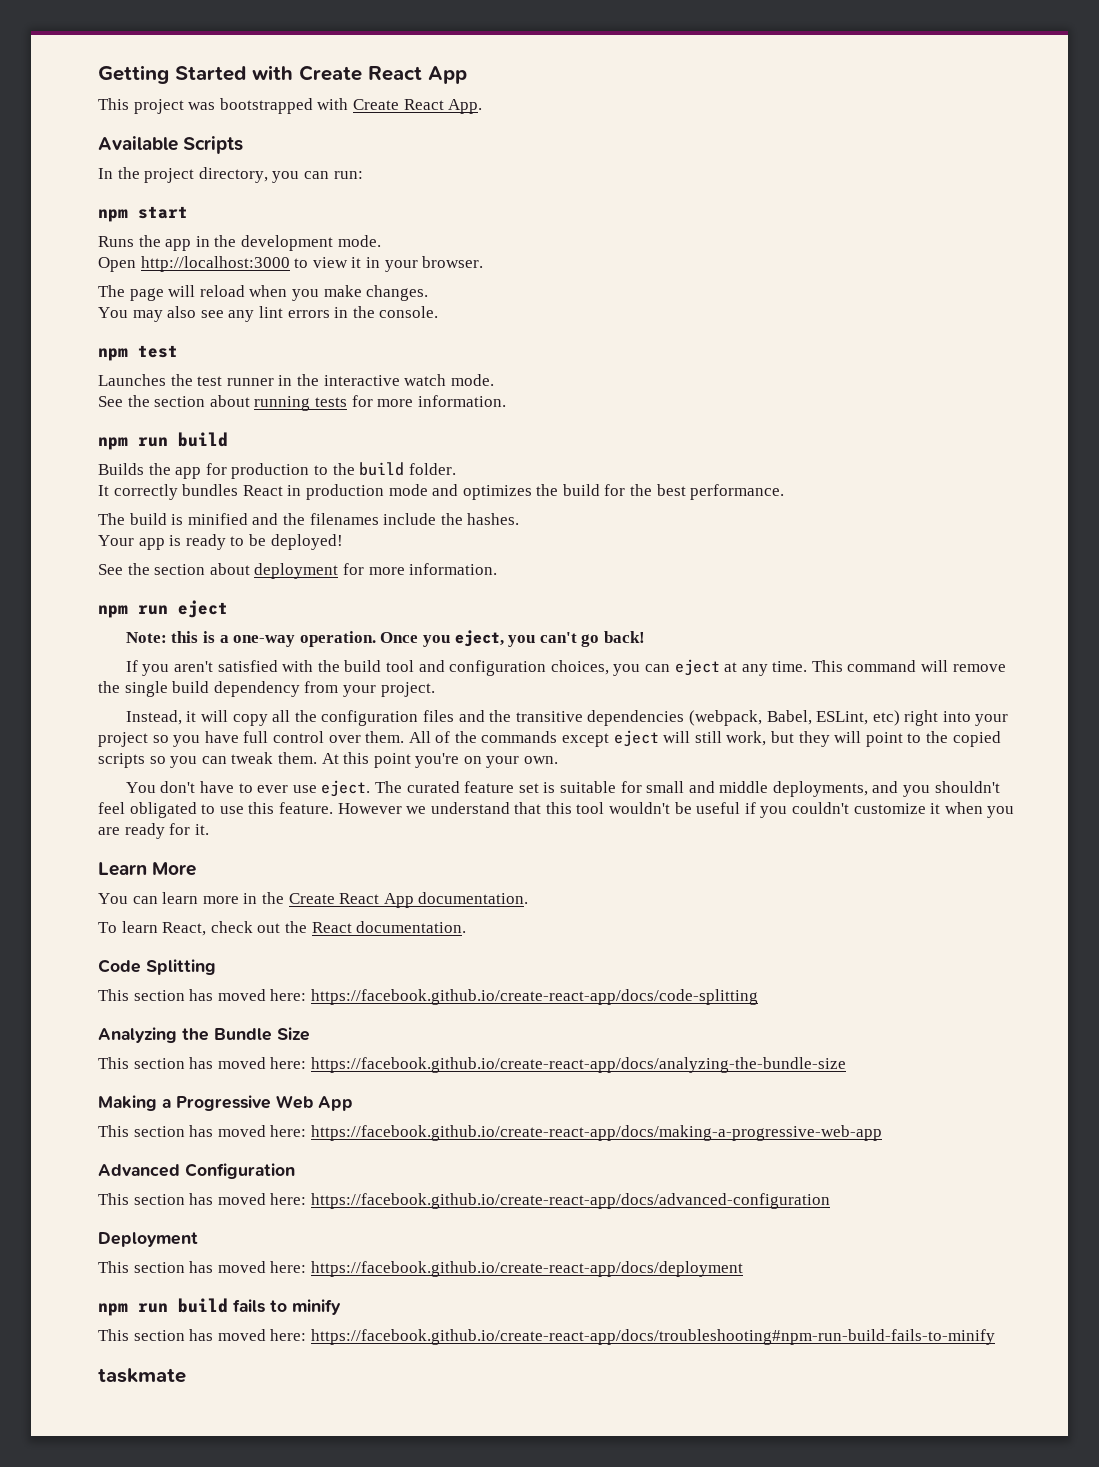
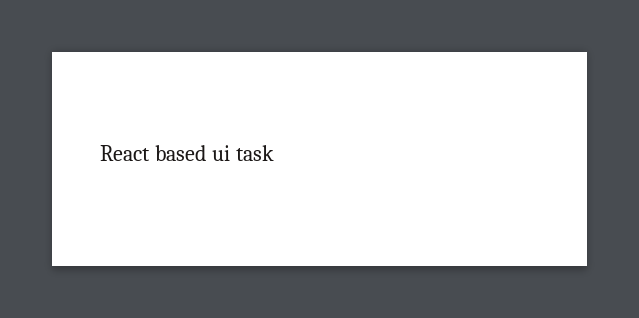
- Getting Started with Create React App
- This project was bootstrapped with Create React App.
- Available Scripts
- In the project directory, you can run:
- npm start
- Runs the app in the development mode.
- Open http://localhost:3000 to view it in your browser.
- The page will reload when you make changes.
- You may also see any lint errors in the console.
- npm test
- Launches the test runner in the interactive watch mode.
- See the section about running tests for more information.
- npm run build
- Builds the app for production to the build folder.
- It correctly bundles React in production mode and optimizes the build for the best performance.
- The build is minified and the filenames include the hashes.
- Your app is ready to be deployed!
- See the section about deployment for more information.
- npm run eject
- Note: this is a one-way operation. Once you eject, you can't go back!
- If you aren't satisfied with the build tool and configuration choices, you can eject at any time. This command will remove the single build dependency from your project.
- Instead, it will copy all the configuration files and the transitive dependencies (webpack, Babel, ESLint, etc) right into your project so you have full control over them. All of the commands except eject will still work, but they will point to the copied scripts so you can tweak them. At this point you're on your own.
- You don't have to ever use eject. The curated feature set is suitable for small and middle deployments, and you shouldn't feel obligated to use this feature. However we understand that this tool wouldn't be useful if you couldn't customize it when you are ready for it.
- Learn More
- You can learn more in the Create React App documentation.
- To learn React, check out the React documentation.
- Code Splitting
- This section has moved here: https://facebook.github.io/create-react-app/docs/code-splitting
- Analyzing the Bundle Size
- This section has moved here: https://facebook.github.io/create-react-app/docs/analyzing-the-bundle-size
- Making a Progressive Web App
- This section has moved here: https://facebook.github.io/create-react-app/docs/making-a-progressive-web-app
- Advanced Configuration
- This section has moved here: https://facebook.github.io/create-react-app/docs/advanced-configuration
- Deployment
- This section has moved here: https://facebook.github.io/create-react-app/docs/deployment
- npm run build fails to minify
- This section has moved here: https://facebook.github.io/create-react-app/docs/troubleshooting#npm-run-build-fails-to-minify
- taskmate
+ React based ui task

